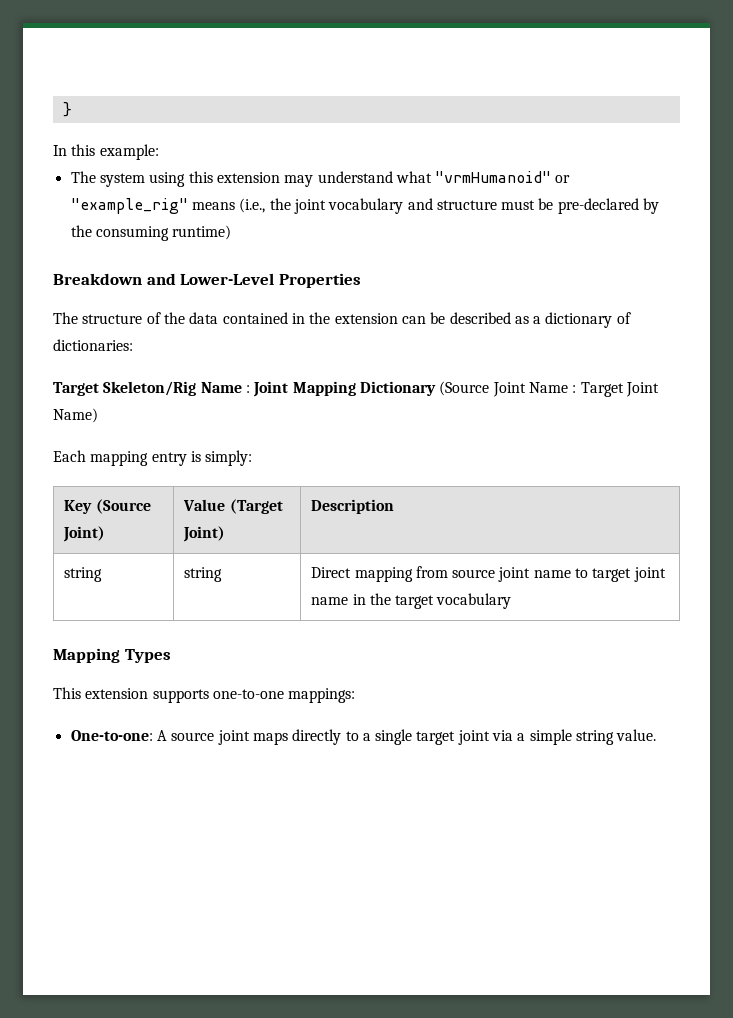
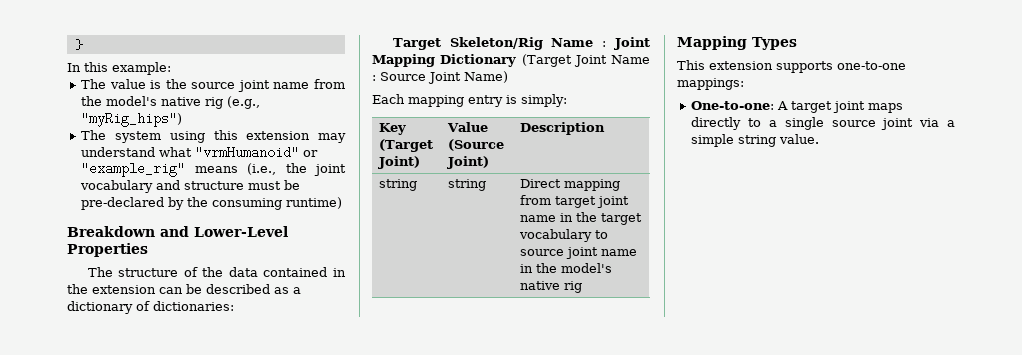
+ The value is the source joint name from the model's native rig (e.g., "myRig_hips")
- Target Skeleton/Rig Name : Joint Mapping Dictionary (Source Joint Name : Target Joint Name)
+ Target Skeleton/Rig Name : Joint Mapping Dictionary (Target Joint Name : Source Joint Name)
- Key (Source Joint) | Value (Target Joint) | Description
+ Key (Target Joint) | Value (Source Joint) | Description
- string | string | Direct mapping from source joint name to target joint name in the target vocabulary
+ string | string | Direct mapping from target joint name in the target vocabulary to source joint name in the model's native rig
- One-to-one: A source joint maps directly to a single target joint via a simple string value.
+ One-to-one: A target joint maps directly to a single source joint via a simple string value.

